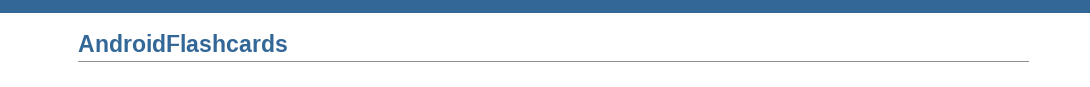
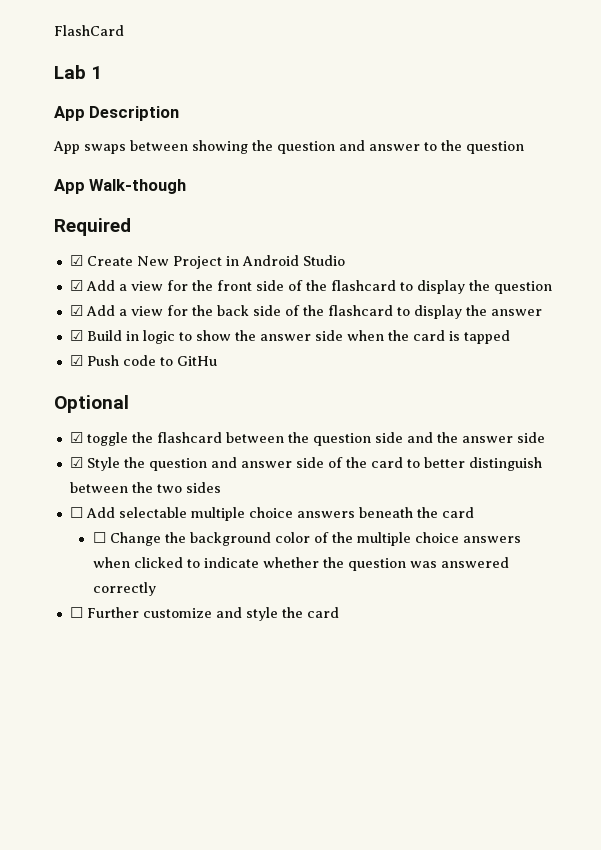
- AndroidFlashcards
+ FlashCard
+ Lab 1
+ App Description
+ App swaps between showing the question and answer to the question
+ App Walk-though
+ Required
+ ☑ Create New Project in Android Studio
+ ☑ Add a view for the front side of the flashcard to display the question
+ ☑ Add a view for the back side of the flashcard to display the answer
+ ☑ Build in logic to show the answer side when the card is tapped
+ ☑ Push code to GitHu
+ Optional
+ ☑ toggle the flashcard between the question side and the answer side
+ ☑ Style the question and answer side of the card to better distinguish between the two sides
+ ☐ Add selectable multiple choice answers beneath the card
+ ☐ Change the background color of the multiple choice answers when clicked to indicate whether the question was answered correctly
+ ☐ Further customize and style the card

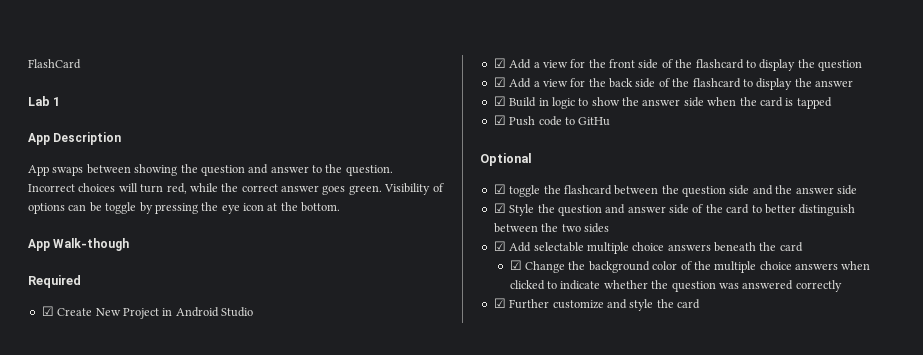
- App swaps between showing the question and answer to the question
+ App swaps between showing the question and answer to the question. Incorrect choices will turn red, while the correct answer goes green. Visibility of options can be toggle by pressing the eye icon at the bottom.
- ☐ Add selectable multiple choice answers beneath the card
+ ☑ Add selectable multiple choice answers beneath the card
- ☐ Change the background color of the multiple choice answers when clicked to indicate whether the question was answered correctly
+ ☑ Change the background color of the multiple choice answers when clicked to indicate whether the question was answered correctly
- ☐ Further customize and style the card
+ ☑ Further customize and style the card

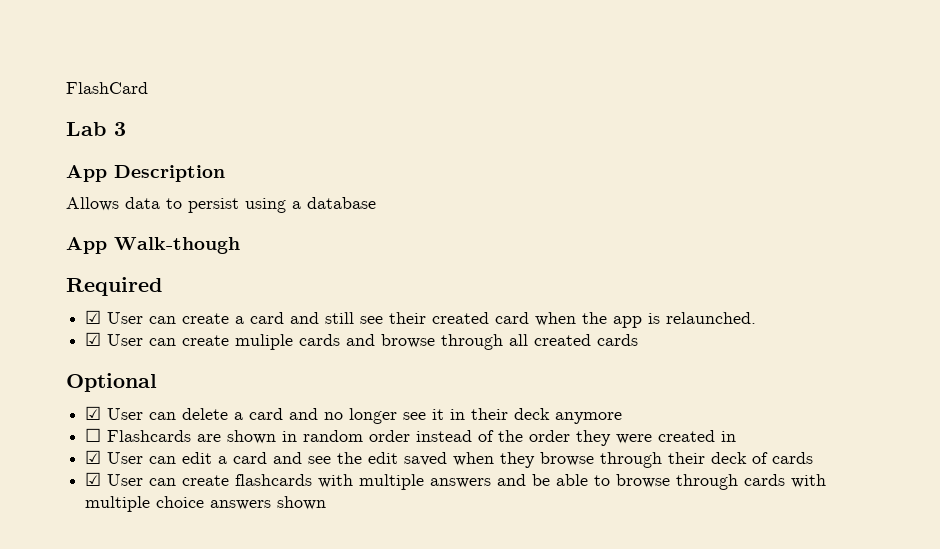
- Lab 1
+ Lab 3
- App swaps between showing the question and answer to the question. Incorrect choices will turn red, while the correct answer goes green. Visibility of options can be toggle by pressing the eye icon at the bottom.
+ Allows data to persist using a database
  App Walk-though
  Required
- ☑ Create New Project in Android Studio
- ☑ Add a view for the front side of the flashcard to display the question
- ☑ Add a view for the back side of the flashcard to display the answer
- ☑ Build in logic to show the answer side when the card is tapped
- ☑ Push code to GitHu
+ ☑ User can create a card and still see their created card when the app is relaunched.
+ ☑ User can create muliple cards and browse through all created cards
  Optional
- ☑ toggle the flashcard between the question side and the answer side
- ☑ Style the question and answer side of the card to better distinguish between the two sides
- ☑ Add selectable multiple choice answers beneath the card
- ☑ Change the background color of the multiple choice answers when clicked to indicate whether the question was answered correctly
- ☑ Further customize and style the card
+ ☑ User can delete a card and no longer see it in their deck anymore
+ ☐ Flashcards are shown in random order instead of the order they were created in
+ ☑ User can edit a card and see the edit saved when they browse through their deck of cards
+ ☑ User can create flashcards with multiple answers and be able to browse through cards with multiple choice answers shown

